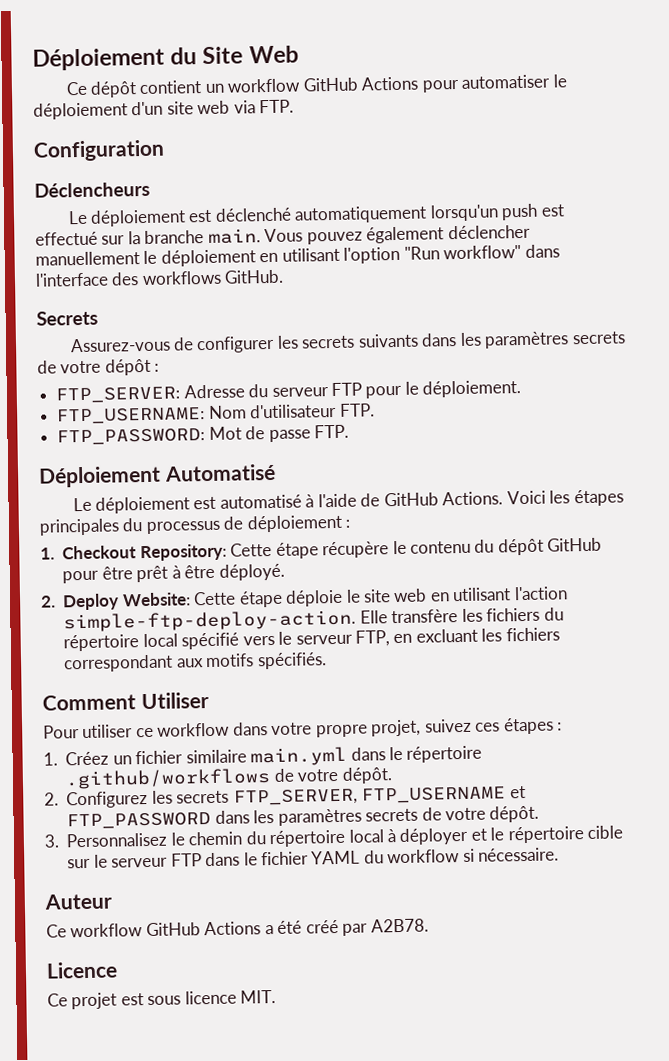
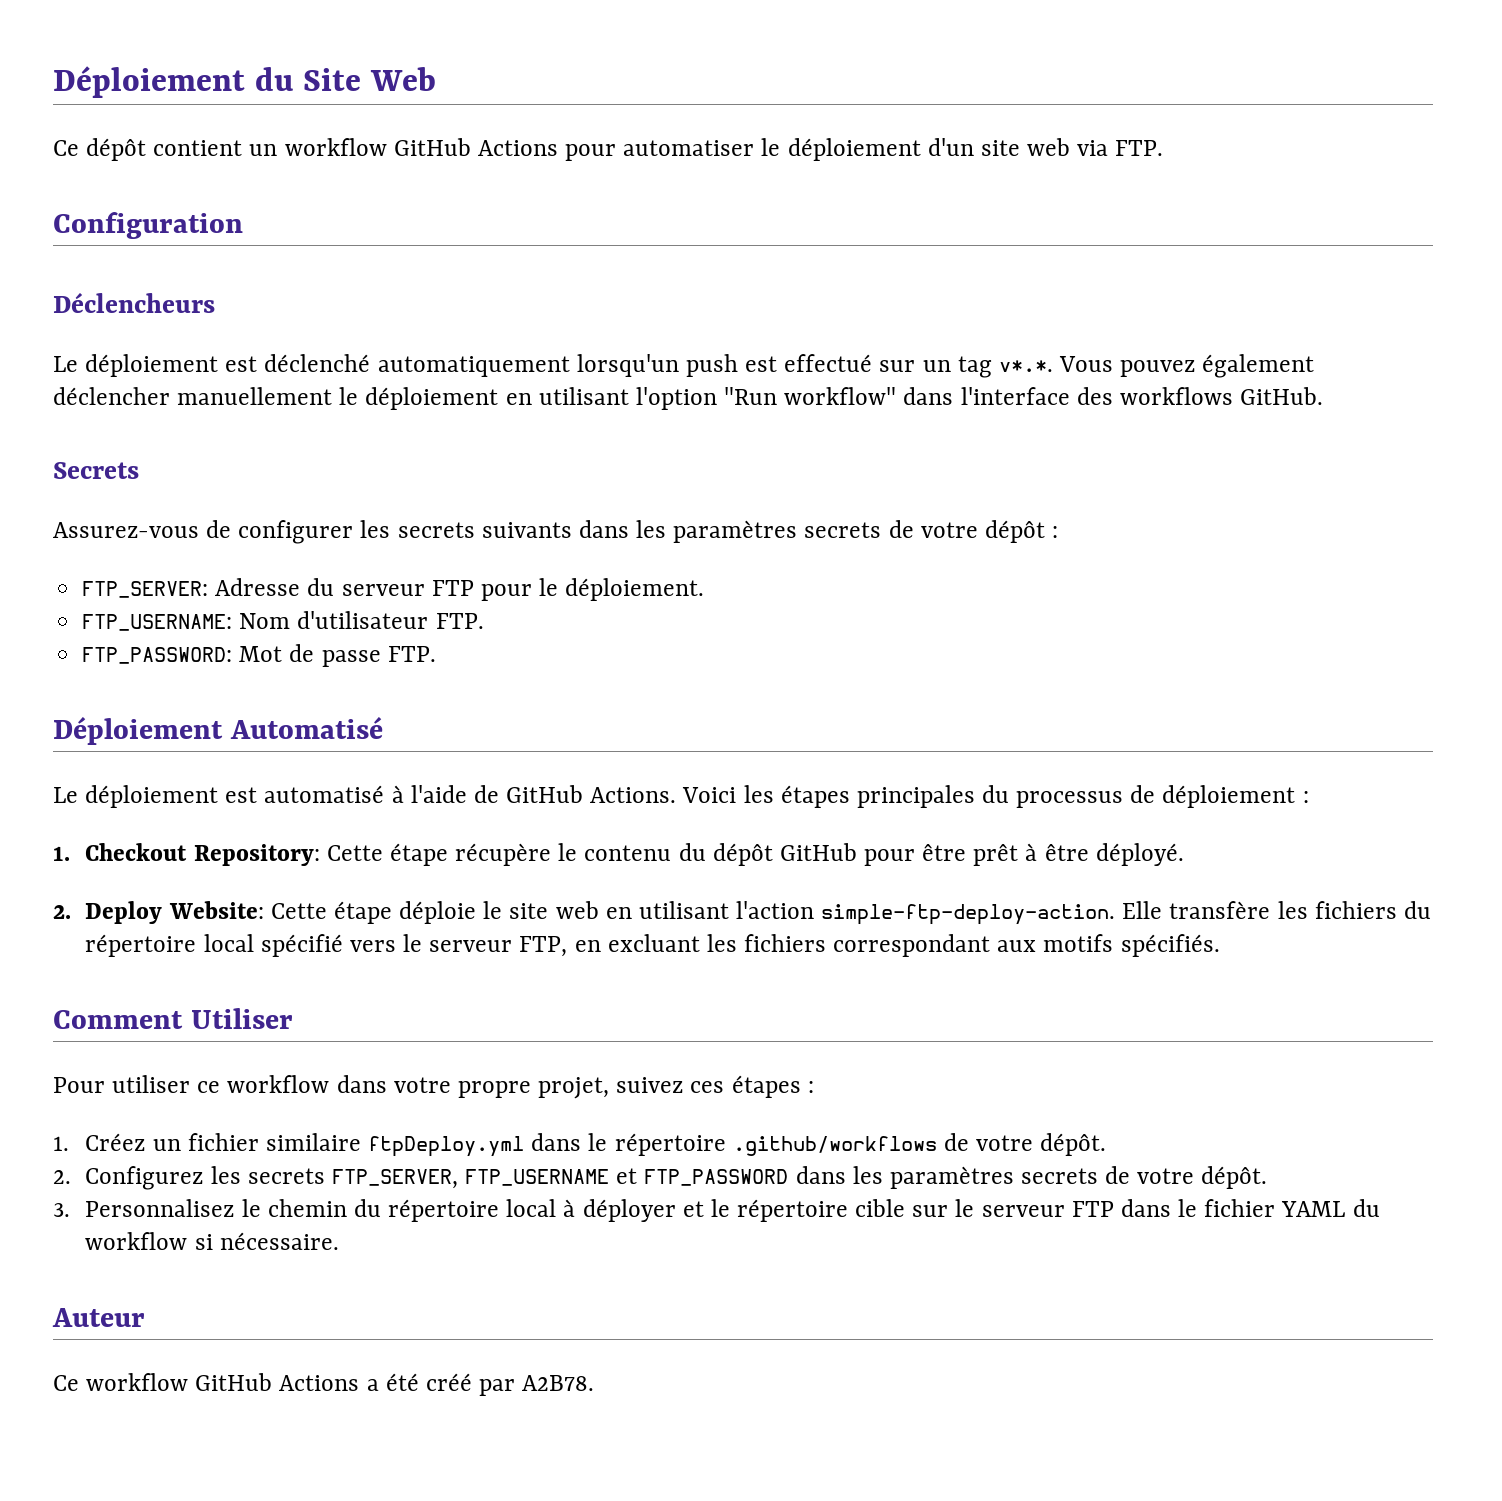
- Le déploiement est déclenché automatiquement lorsqu'un push est effectué sur la branche main. Vous pouvez également déclencher manuellement le déploiement en utilisant l'option "Run workflow" dans l'interface des workflows GitHub.
+ Le déploiement est déclenché automatiquement lorsqu'un push est effectué sur un tag v*.*. Vous pouvez également déclencher manuellement le déploiement en utilisant l'option "Run workflow" dans l'interface des workflows GitHub.
- 1. Créez un fichier similaire main.yml dans le répertoire .github/workflows de votre dépôt.
+ 1. Créez un fichier similaire ftpDeploy.yml dans le répertoire .github/workflows de votre dépôt.
- Licence
- Ce projet est sous licence MIT.

